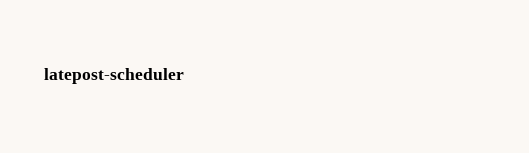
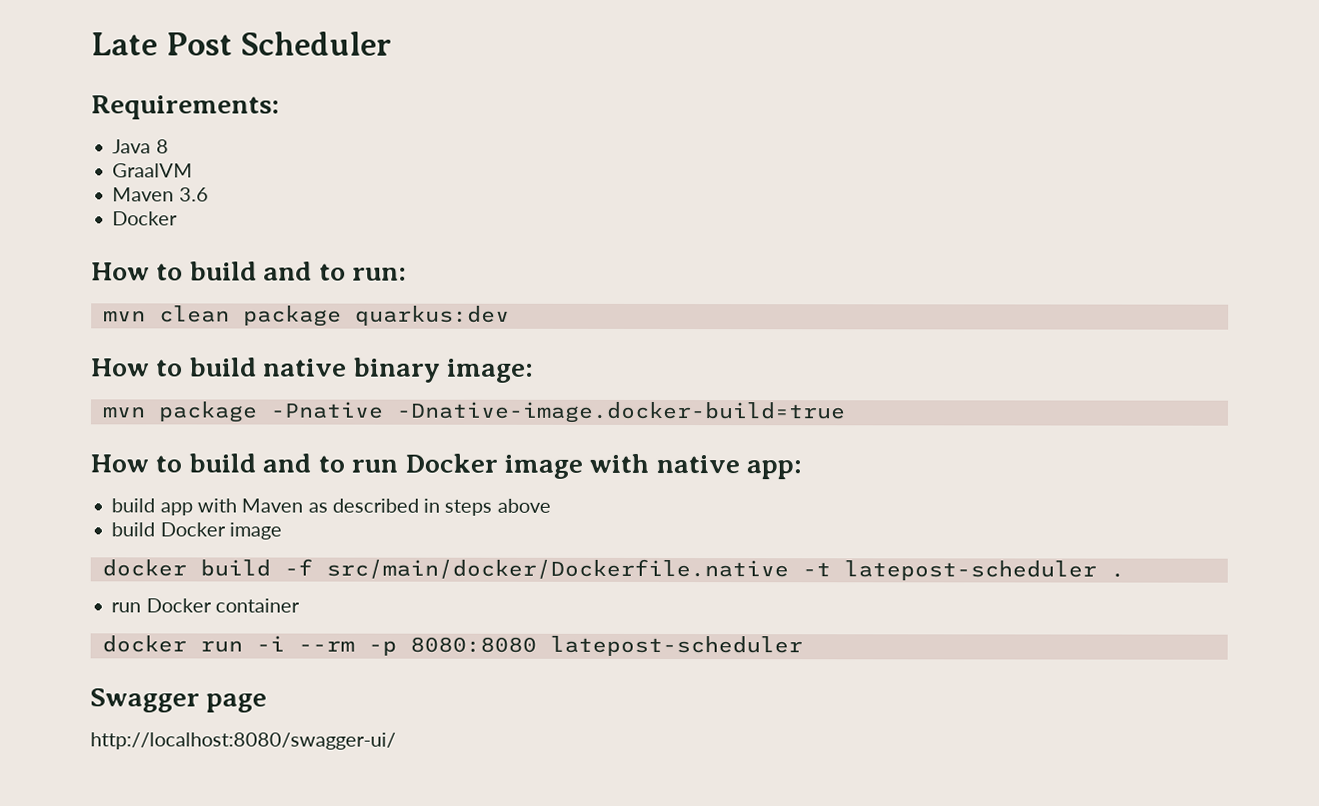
- latepost-scheduler
+ Late Post Scheduler
+ Requirements:
+ Java 8
+ GraalVM
+ Maven 3.6
+ Docker
+ How to build and to run:
+ mvn clean package quarkus:dev
+ How to build native binary image:
+ mvn package -Pnative -Dnative-image.docker-build=true
+ How to build and to run Docker image with native app:
+ build app with Maven as described in steps above
+ build Docker image
+ docker build -f src/main/docker/Dockerfile.native -t latepost-scheduler .
+ run Docker container
+ docker run -i --rm -p 8080:8080 latepost-scheduler
+ Swagger page
+ http://localhost:8080/swagger-ui/

